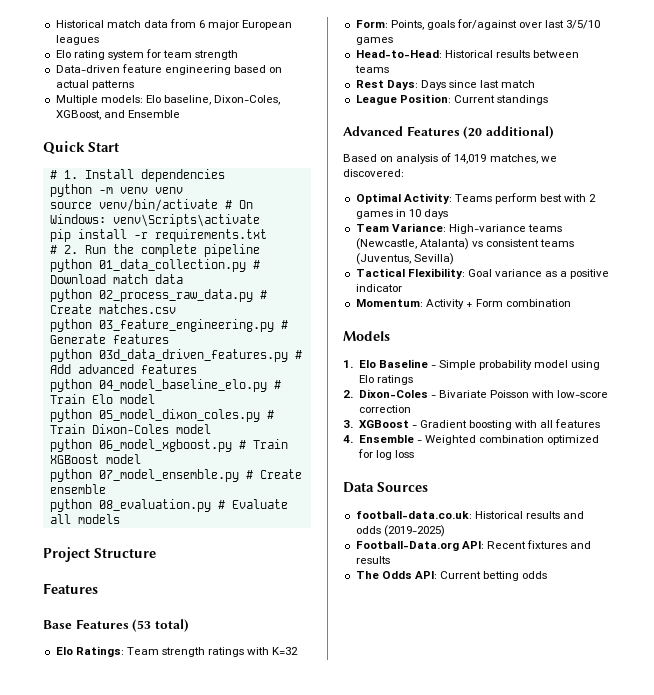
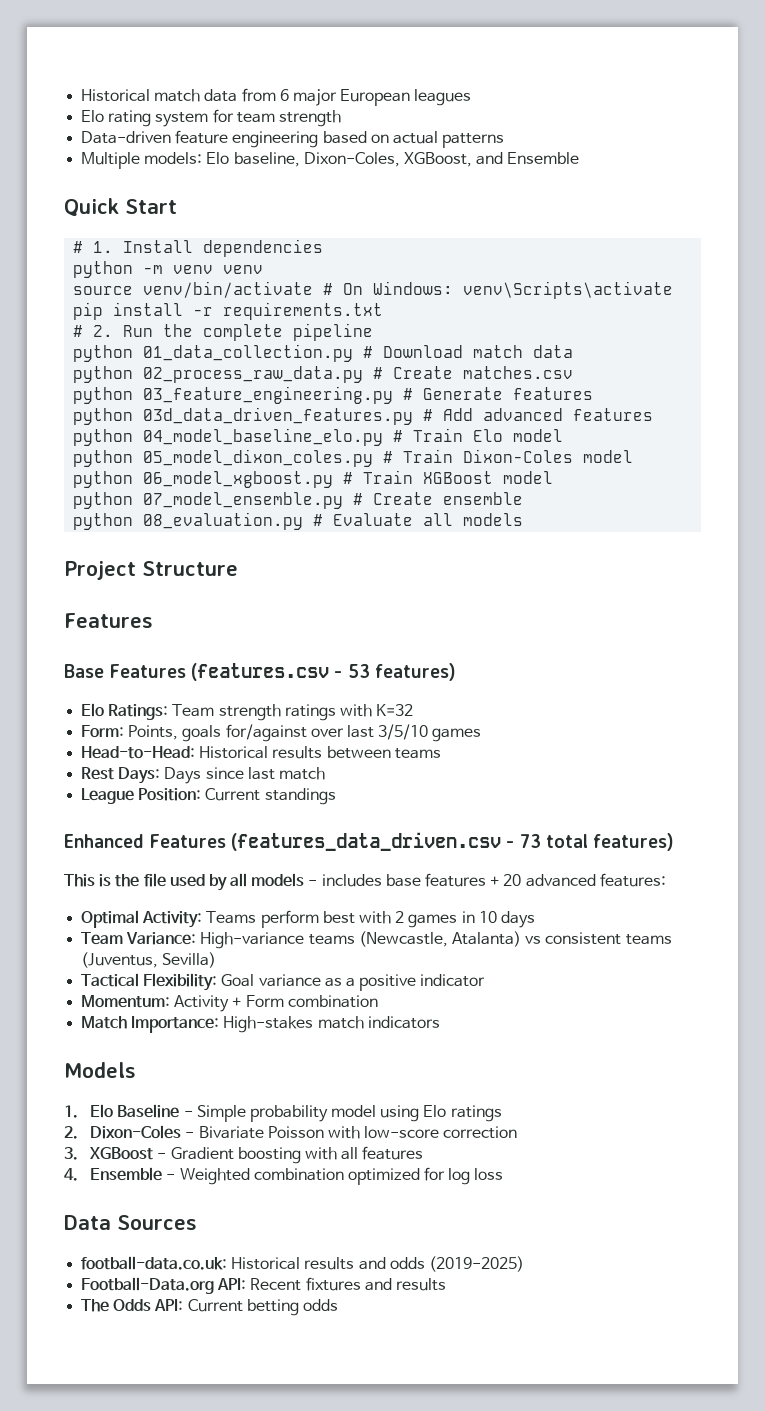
- Base Features (53 total)
+ Base Features (features.csv - 53 features)
- Advanced Features (20 additional)
- Based on analysis of 14,019 matches, we discovered:
+ Enhanced Features (features_data_driven.csv - 73 total features)
+ This is the file used by all models - includes base features + 20 advanced features:
+ Match Importance: High-stakes match indicators

